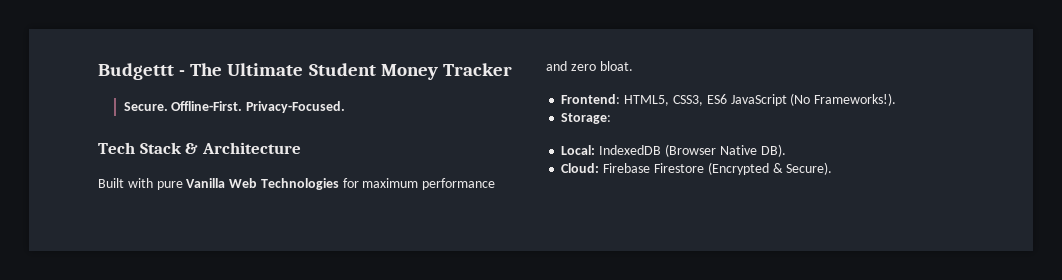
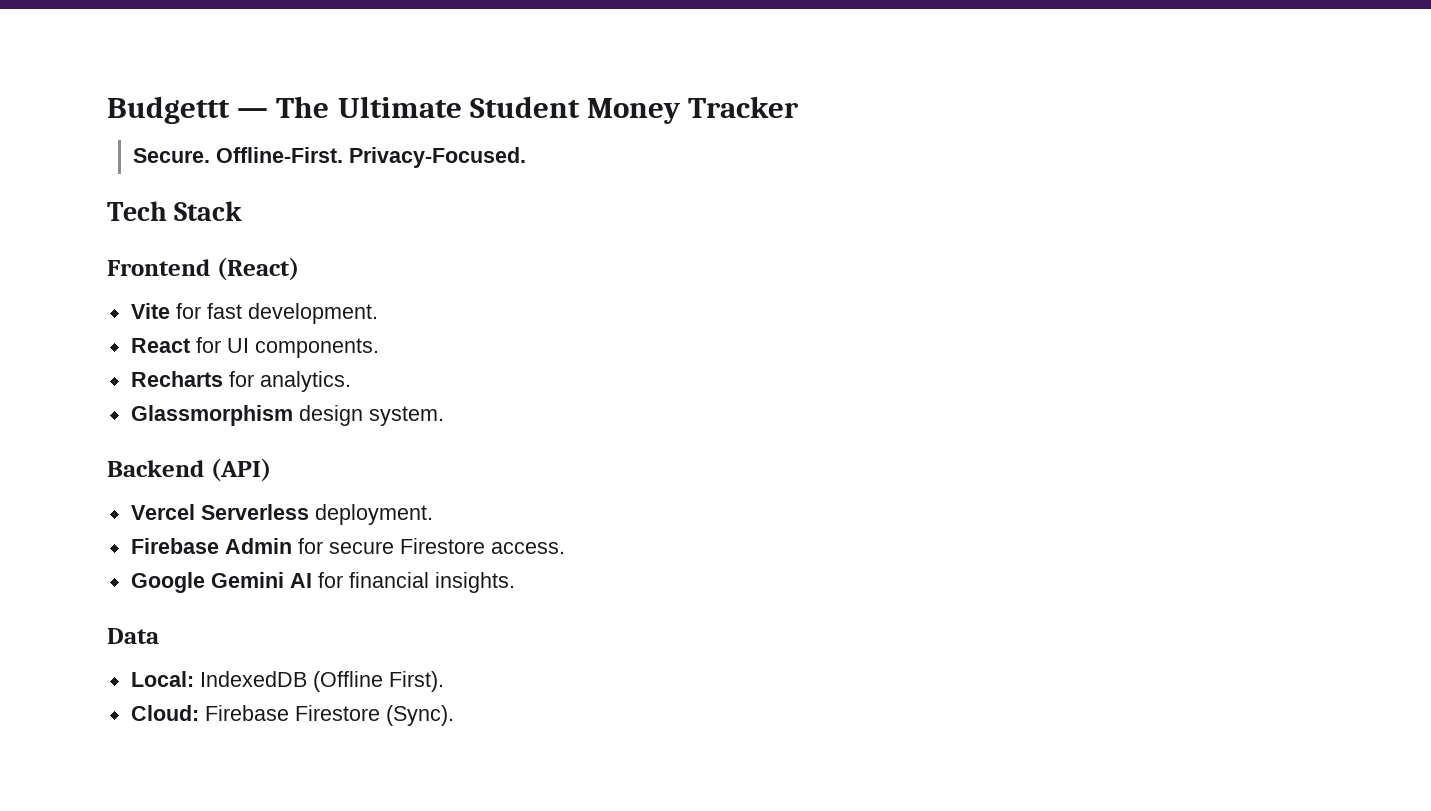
- Budgettt - The Ultimate Student Money Tracker
+ Budgettt — The Ultimate Student Money Tracker
- Tech Stack & Architecture
- Built with pure Vanilla Web Technologies for maximum performance and zero bloat.
- Frontend: HTML5, CSS3, ES6 JavaScript (No Frameworks!).
- Storage:
+ Tech Stack
+ Frontend (React)
+ Vite for fast development.
+ React for UI components.
+ Recharts for analytics.
+ Glassmorphism design system.
+ Backend (API)
+ Vercel Serverless deployment.
+ Firebase Admin for secure Firestore access.
+ Google Gemini AI for financial insights.
+ Data
- Local: IndexedDB (Browser Native DB).
+ Local: IndexedDB (Offline First).
- Cloud: Firebase Firestore (Encrypted & Secure).
+ Cloud: Firebase Firestore (Sync).

